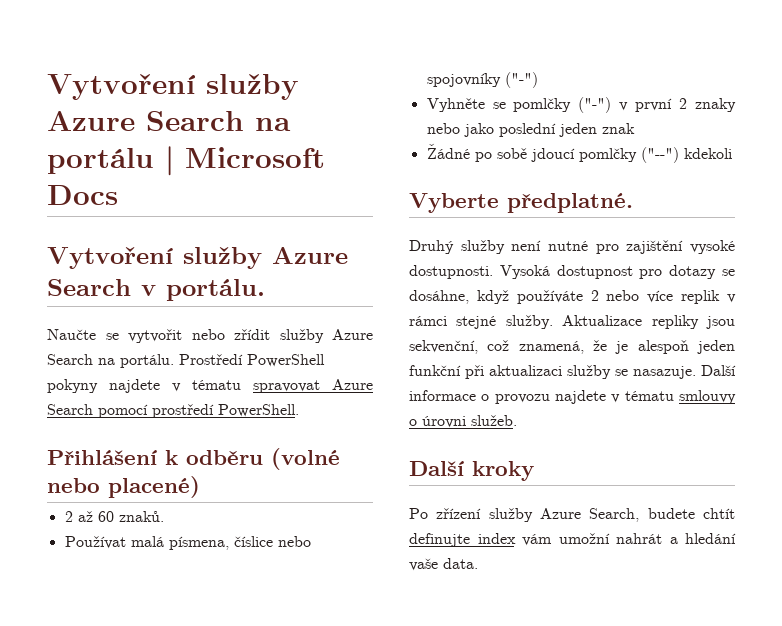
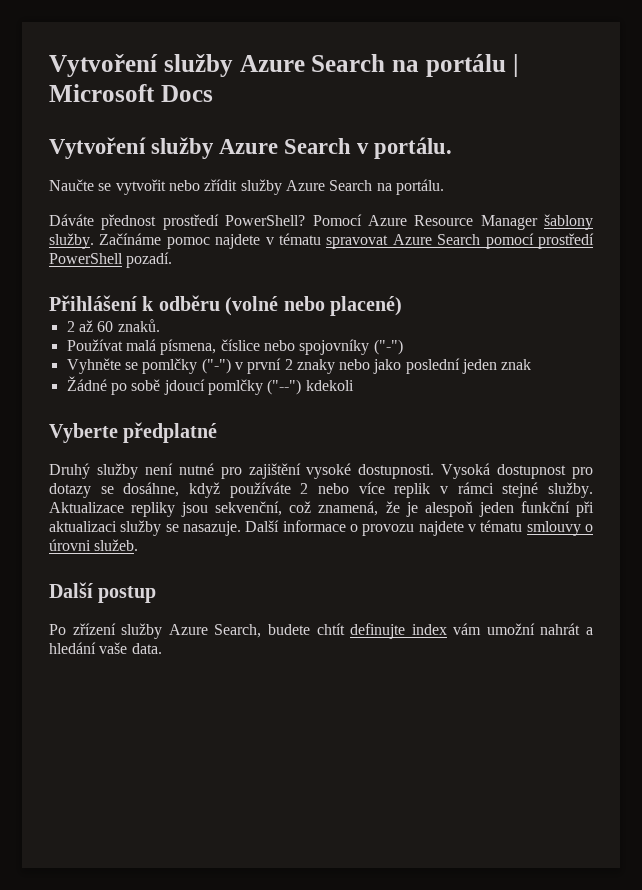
- Naučte se vytvořit nebo zřídit služby Azure Search na portálu. Prostředí PowerShell pokyny najdete v tématu spravovat Azure Search pomocí prostředí PowerShell.
+ Naučte se vytvořit nebo zřídit služby Azure Search na portálu.
+ Dáváte přednost prostředí PowerShell? Pomocí Azure Resource Manager šablony služby. Začínáme pomoc najdete v tématu spravovat Azure Search pomocí prostředí PowerShell pozadí.
- Vyberte předplatné.
+ Vyberte předplatné
- Další kroky
+ Další postup

